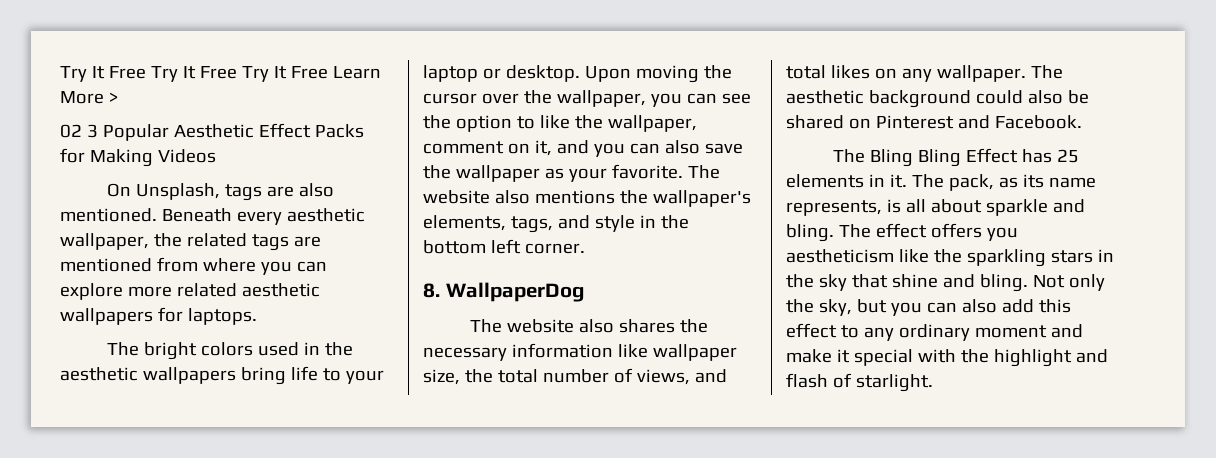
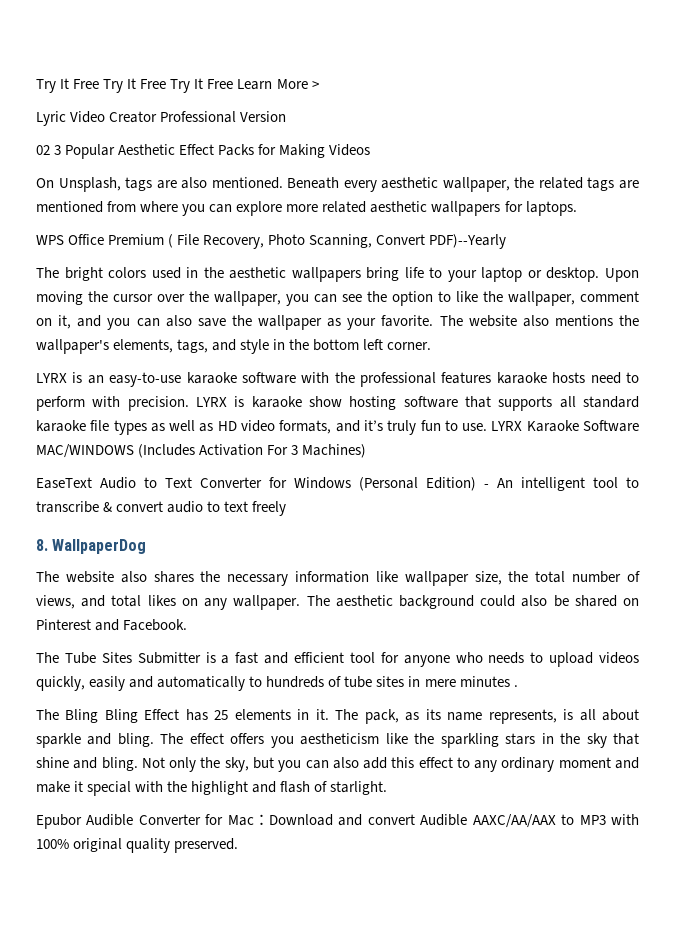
+ Lyric Video Creator Professional Version
+ WPS Office Premium ( File Recovery, Photo Scanning, Convert PDF)--Yearly
+ LYRX is an easy-to-use karaoke software with the professional features karaoke hosts need to perform with precision. LYRX is karaoke show hosting software that supports all standard karaoke file types as well as HD video formats, and it’s truly fun to use. LYRX Karaoke Software MAC/WINDOWS (Includes Activation For 3 Machines)
+ EaseText Audio to Text Converter for Windows (Personal Edition) - An intelligent tool to transcribe & convert audio to text freely
+ The Tube Sites Submitter is a fast and efficient tool for anyone who needs to upload videos quickly, easily and automatically to hundreds of tube sites in mere minutes .
+ Epubor Audible Converter for Mac：Download and convert Audible AAXC/AA/AAX to MP3 with 100% original quality preserved.

